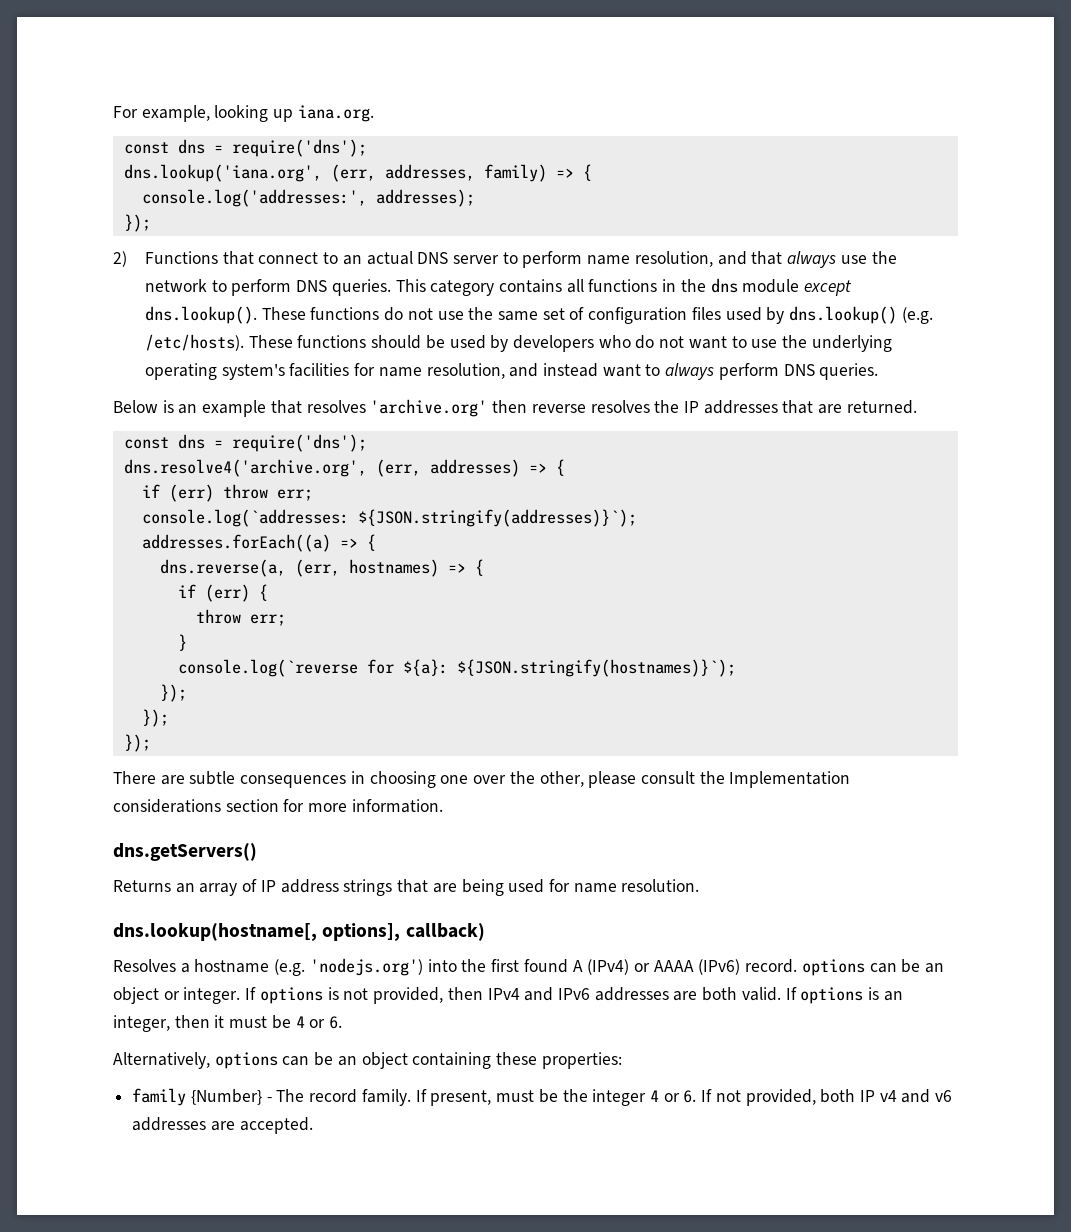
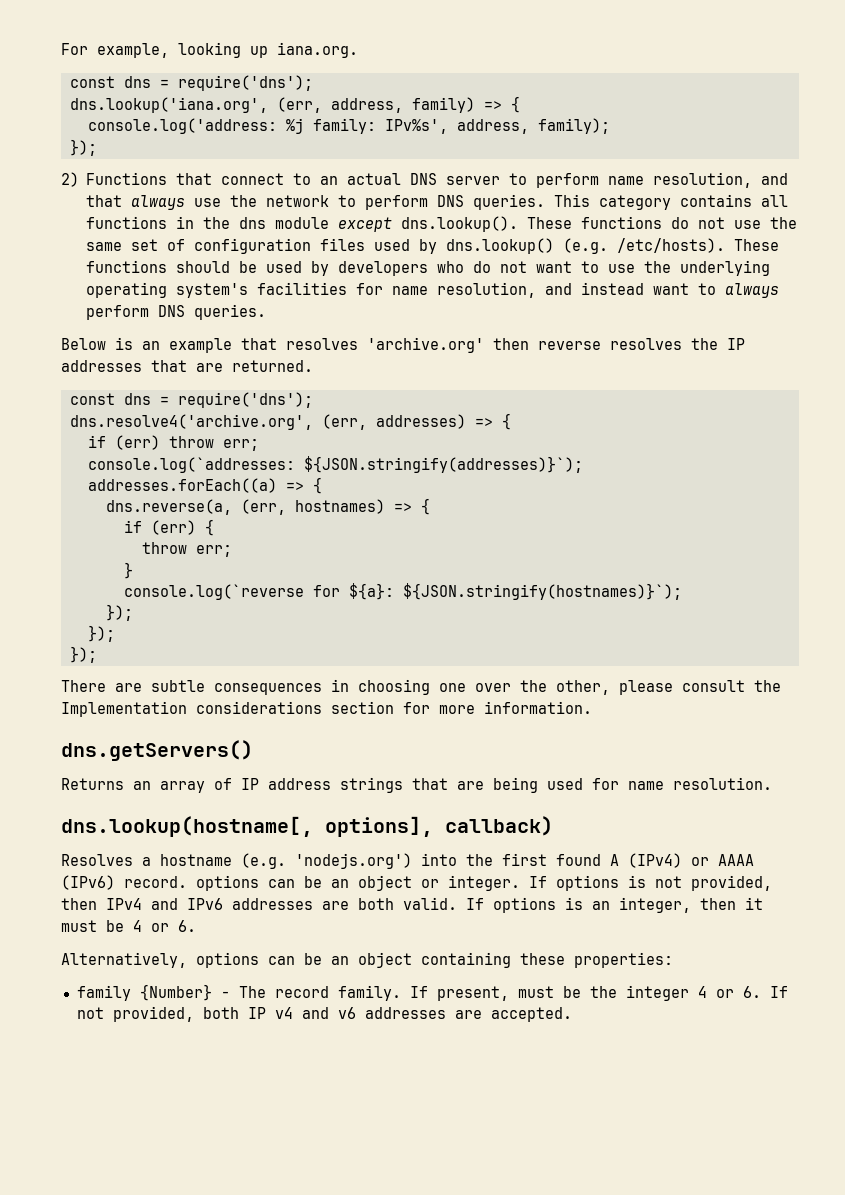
- dns.lookup('iana.org', (err, addresses, family) => {
+ dns.lookup('iana.org', (err, address, family) => {
- console.log('addresses:', addresses);
+ console.log('address: %j family: IPv%s', address, family);

